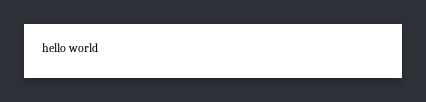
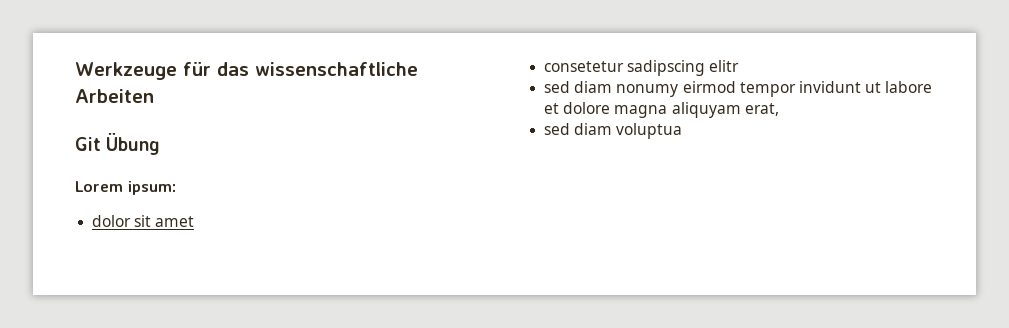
- hello world
+ Werkzeuge für das wissenschaftliche Arbeiten
+ Git Übung
+ Lorem ipsum:
+ dolor sit amet
+ consetetur sadipscing elitr
+ sed diam nonumy eirmod tempor invidunt ut labore et dolore magna aliquyam erat,
+ sed diam voluptua

